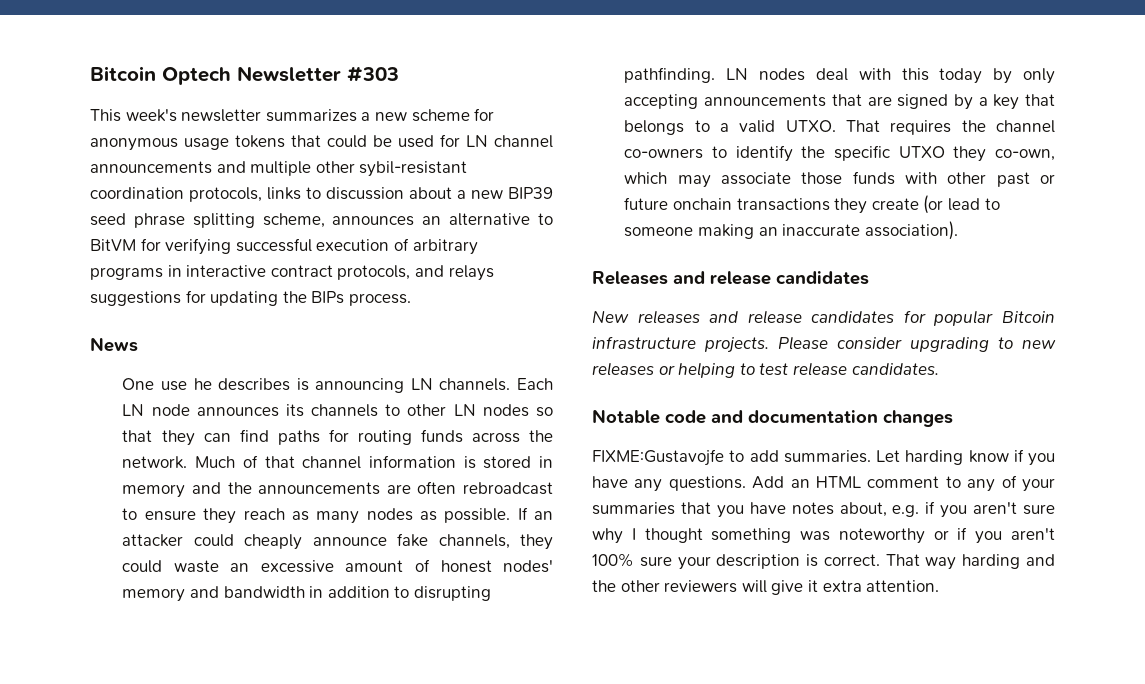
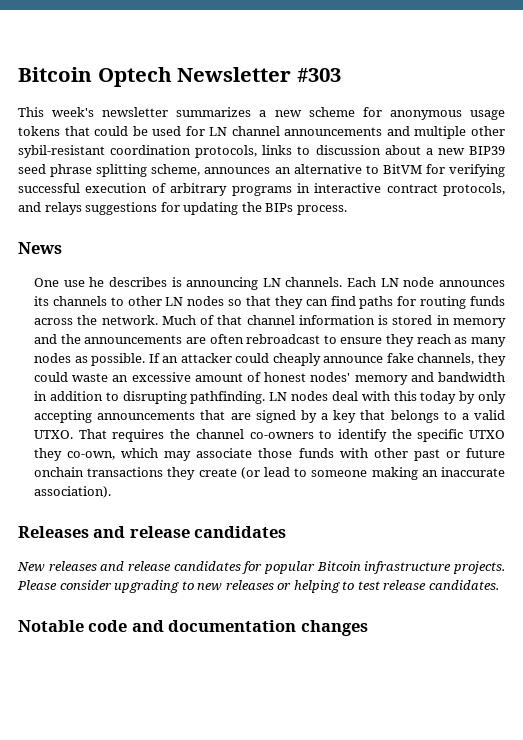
- FIXME:Gustavojfe to add summaries. Let harding know if you have any questions. Add an HTML comment to any of your summaries that you have notes about, e.g. if you aren't sure why I thought something was noteworthy or if you aren't 100% sure your description is correct. That way harding and the other reviewers will give it extra attention.

